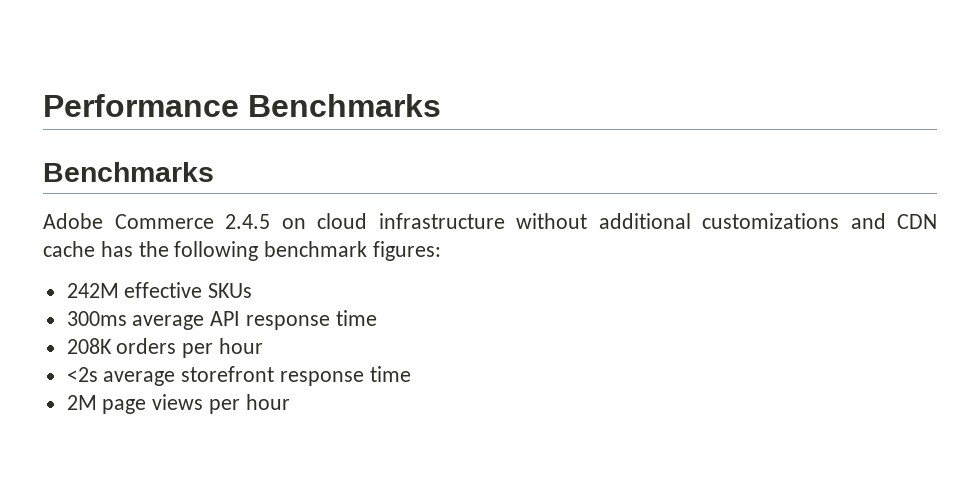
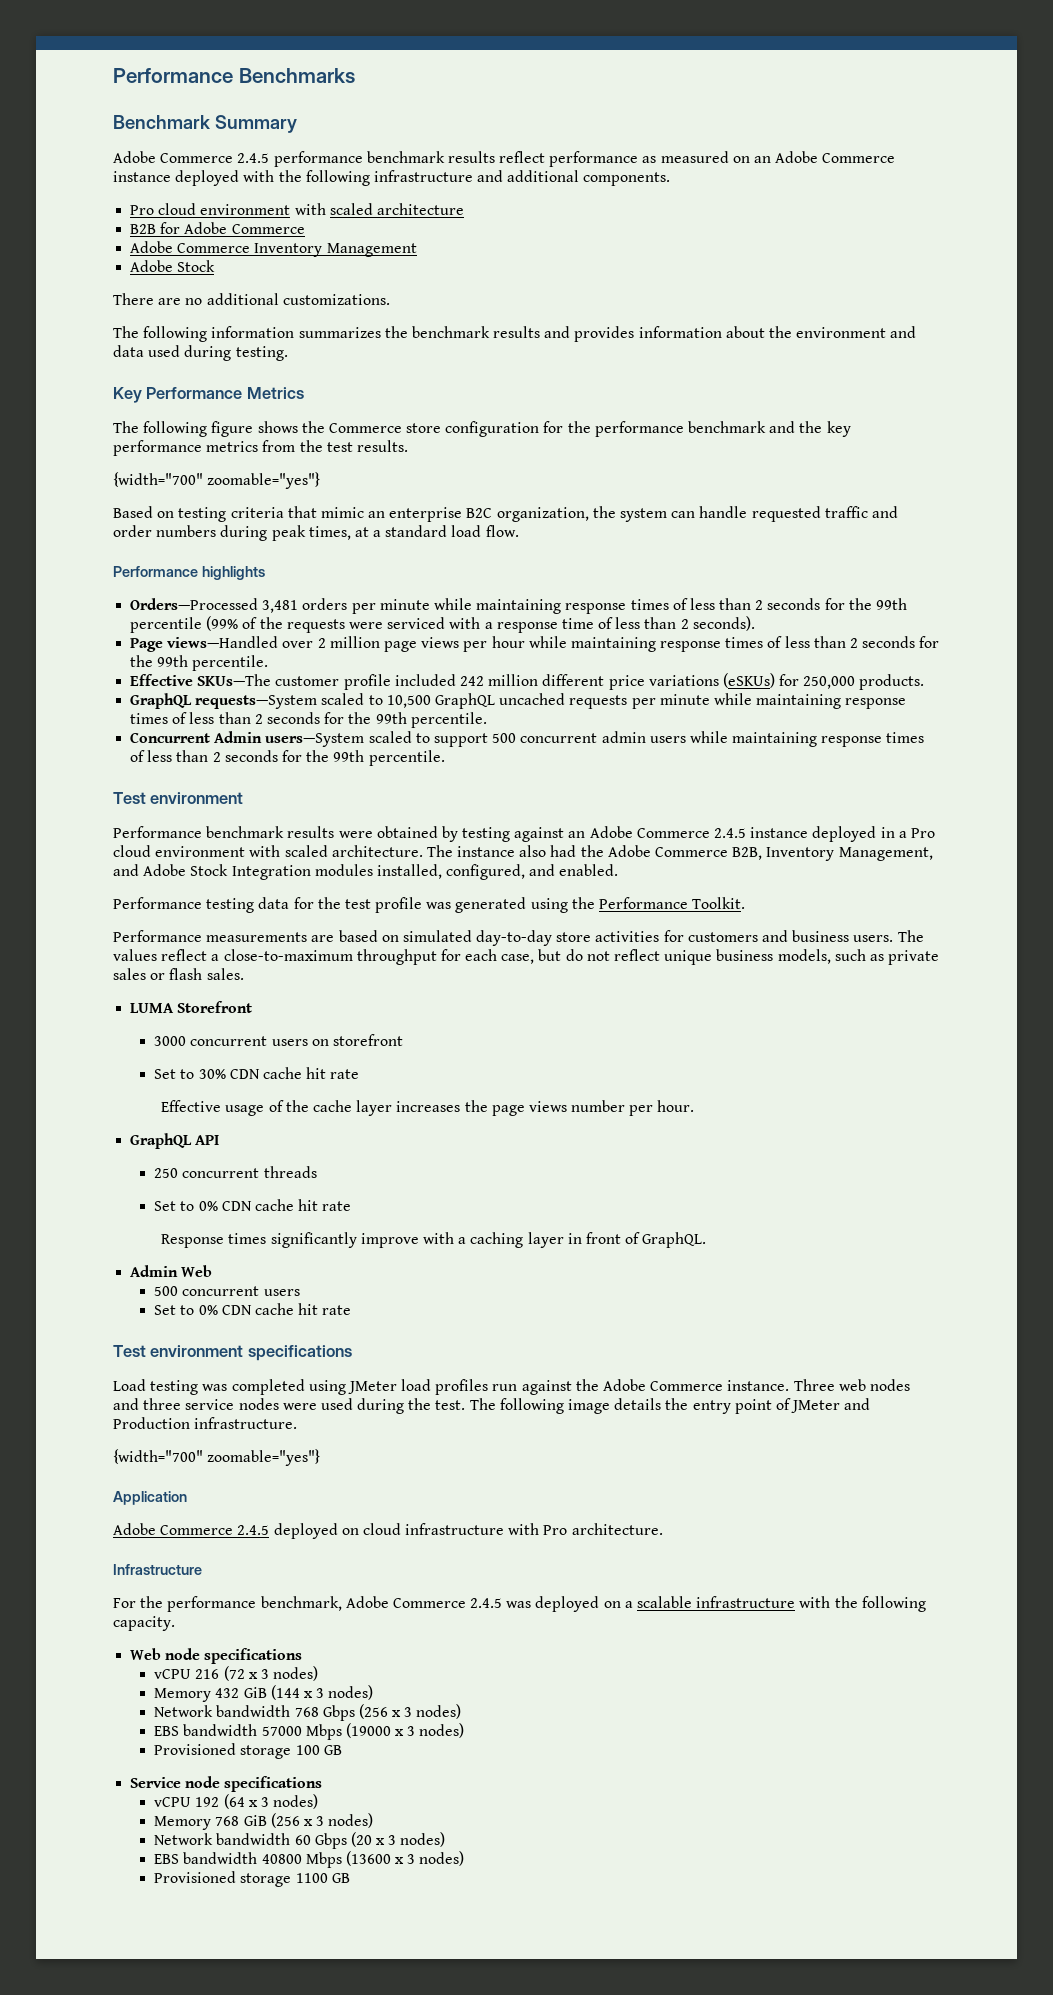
  Performance Benchmarks
- Benchmarks
- Adobe Commerce 2.4.5 on cloud infrastructure without additional customizations and CDN cache has the following benchmark figures:
- 242M effective SKUs
- 300ms average API response time
- 208K orders per hour
- <2s average storefront response time
- 2M page views per hour
+ Benchmark Summary
+ Adobe Commerce 2.4.5 performance benchmark results reflect performance as measured on an Adobe Commerce instance deployed with the following infrastructure and additional components.
+ Pro cloud environment with scaled architecture
+ B2B for Adobe Commerce
+ Adobe Commerce Inventory Management
+ Adobe Stock
+ There are no additional customizations.
+ The following information summarizes the benchmark results and provides information about the environment and data used during testing.
+ Key Performance Metrics
+ The following figure shows the Commerce store configuration for the performance benchmark and the key performance metrics from the test results.
+ {width="700" zoomable="yes"}
+ Based on testing criteria that mimic an enterprise B2C organization, the system can handle requested traffic and order numbers during peak times, at a standard load flow.
+ Performance highlights
+ Orders—Processed 3,481 orders per minute while maintaining response times of less than 2 seconds for the 99th percentile (99% of the requests were serviced with a response time of less than 2 seconds).
+ Page views—Handled over 2 million page views per hour while maintaining response times of less than 2 seconds for the 99th percentile.
+ Effective SKUs—The customer profile included 242 million different price variations (eSKUs) for 250,000 products.
+ GraphQL requests—System scaled to 10,500 GraphQL uncached requests per minute while maintaining response times of less than 2 seconds for the 99th percentile.
+ Concurrent Admin users—System scaled to support 500 concurrent admin users while maintaining response times of less than 2 seconds for the 99th percentile.
+ Test environment
+ Performance benchmark results were obtained by testing against an Adobe Commerce 2.4.5 instance deployed in a Pro cloud environment with scaled architecture. The instance also had the Adobe Commerce B2B, Inventory Management, and Adobe Stock Integration modules installed, configured, and enabled.
+ Performance testing data for the test profile was generated using the Performance Toolkit.
+ Performance measurements are based on simulated day-to-day store activities for customers and business users. The values reflect a close-to-maximum throughput for each case, but do not reflect unique business models, such as private sales or flash sales.
+ LUMA Storefront
+ 3000 concurrent users on storefront
+ Set to 30% CDN cache hit rate
+ Effective usage of the cache layer increases the page views number per hour.
+ GraphQL API
+ 250 concurrent threads
+ Set to 0% CDN cache hit rate
+ Response times significantly improve with a caching layer in front of GraphQL.
+ Admin Web
+ 500 concurrent users
+ Set to 0% CDN cache hit rate
+ Test environment specifications
+ Load testing was completed using JMeter load profiles run against the Adobe Commerce instance. Three web nodes and three service nodes were used during the test. The following image details the entry point of JMeter and Production infrastructure.
+ {width="700" zoomable="yes"}
+ Application
+ Adobe Commerce 2.4.5 deployed on cloud infrastructure with Pro architecture.
+ Infrastructure
+ For the performance benchmark, Adobe Commerce 2.4.5 was deployed on a scalable infrastructure with the following capacity.
+ Web node specifications
+ vCPU 216 (72 x 3 nodes)
+ Memory 432 GiB (144 x 3 nodes)
+ Network bandwidth 768 Gbps (256 x 3 nodes)
+ EBS bandwidth 57000 Mbps (19000 x 3 nodes)
+ Provisioned storage 100 GB
+ Service node specifications
+ vCPU 192 (64 x 3 nodes)
+ Memory 768 GiB (256 x 3 nodes)
+ Network bandwidth 60 Gbps (20 x 3 nodes)
+ EBS bandwidth 40800 Mbps (13600 x 3 nodes)
+ Provisioned storage 1100 GB

